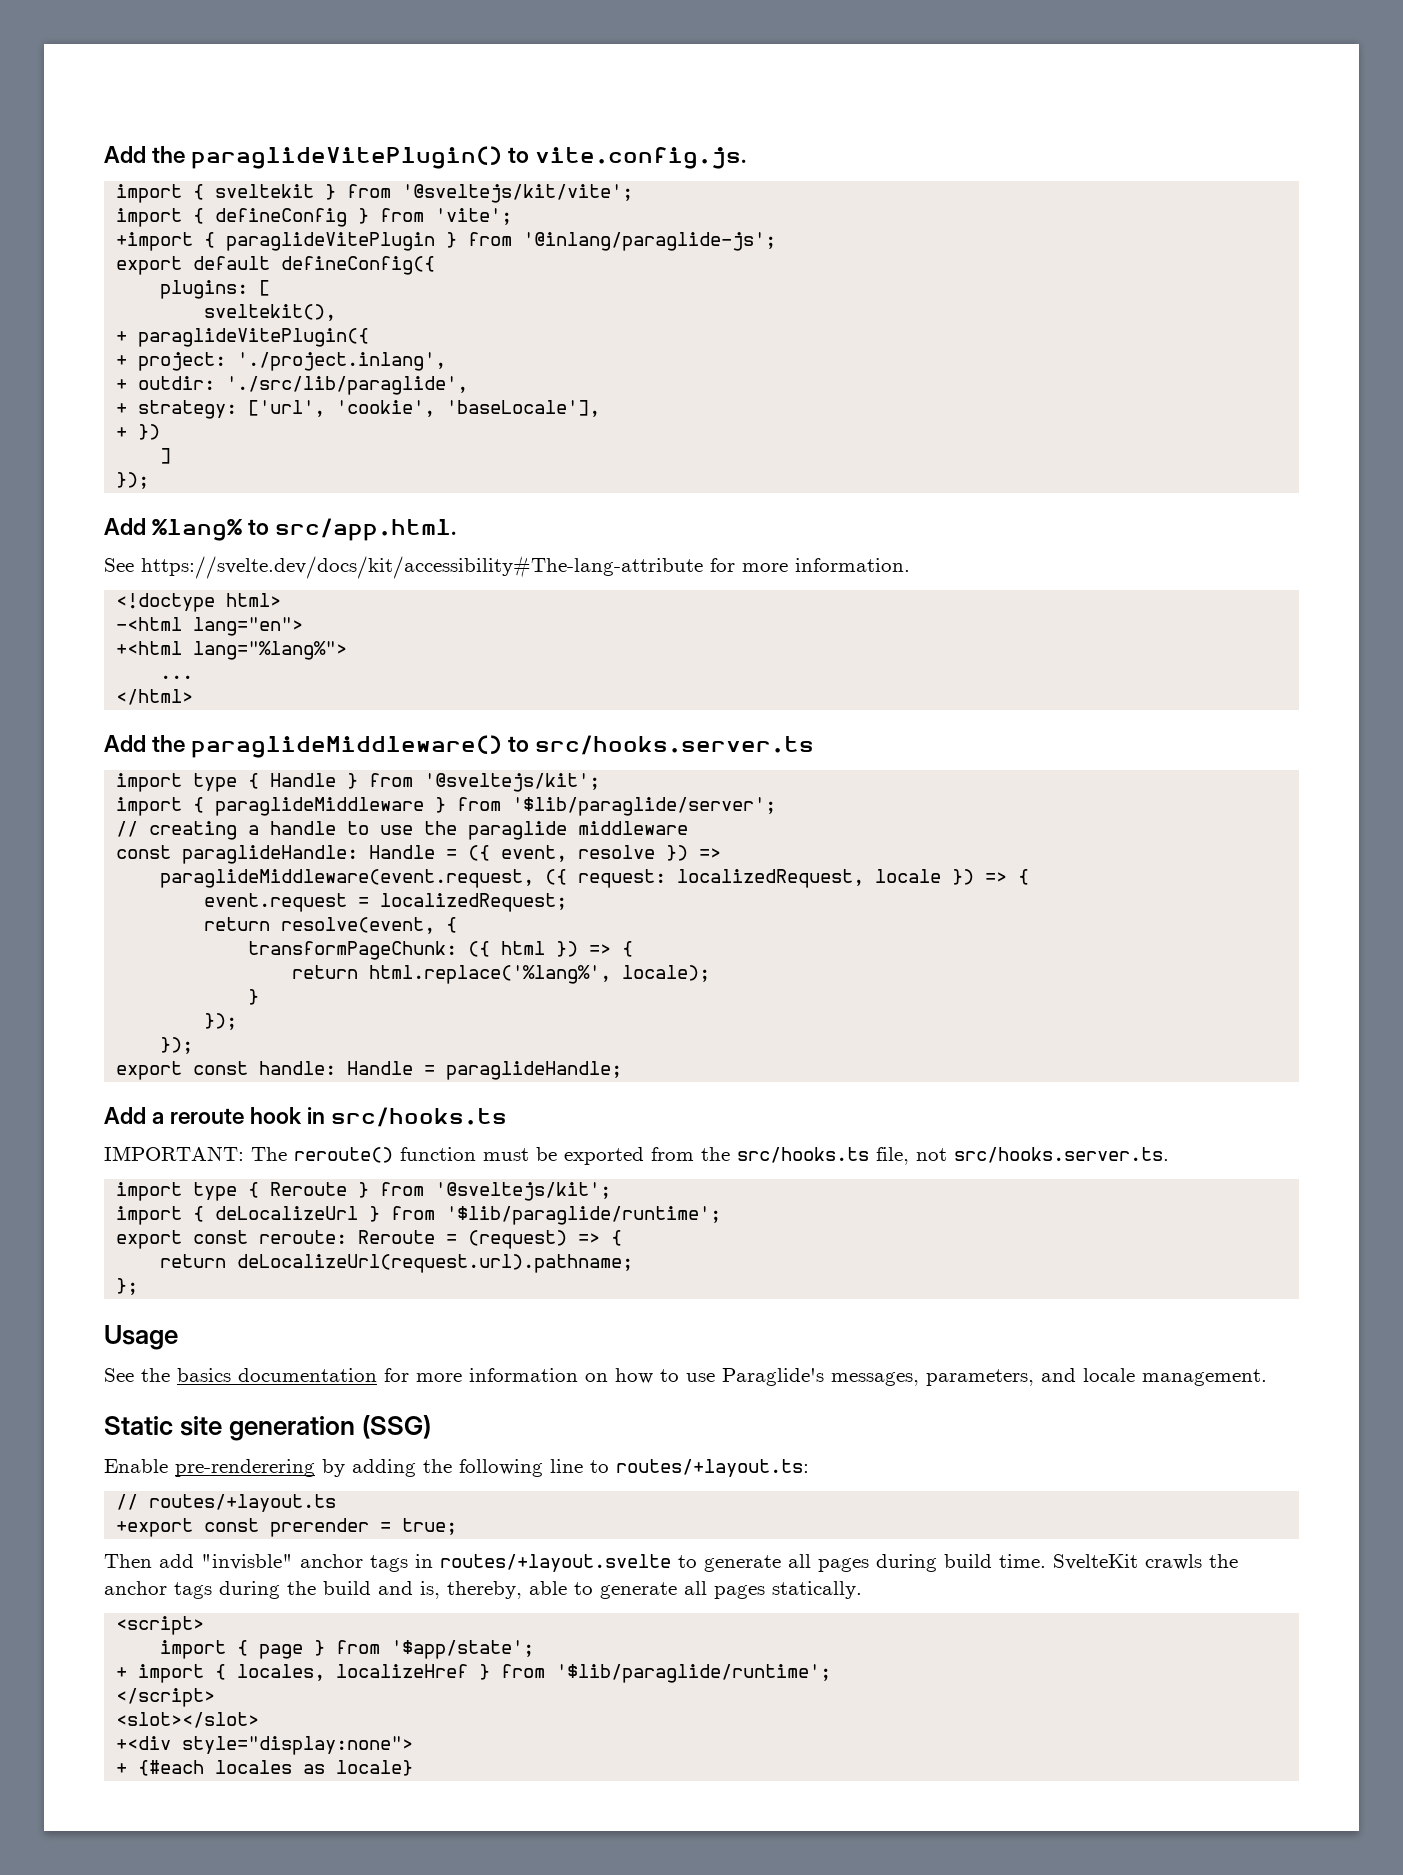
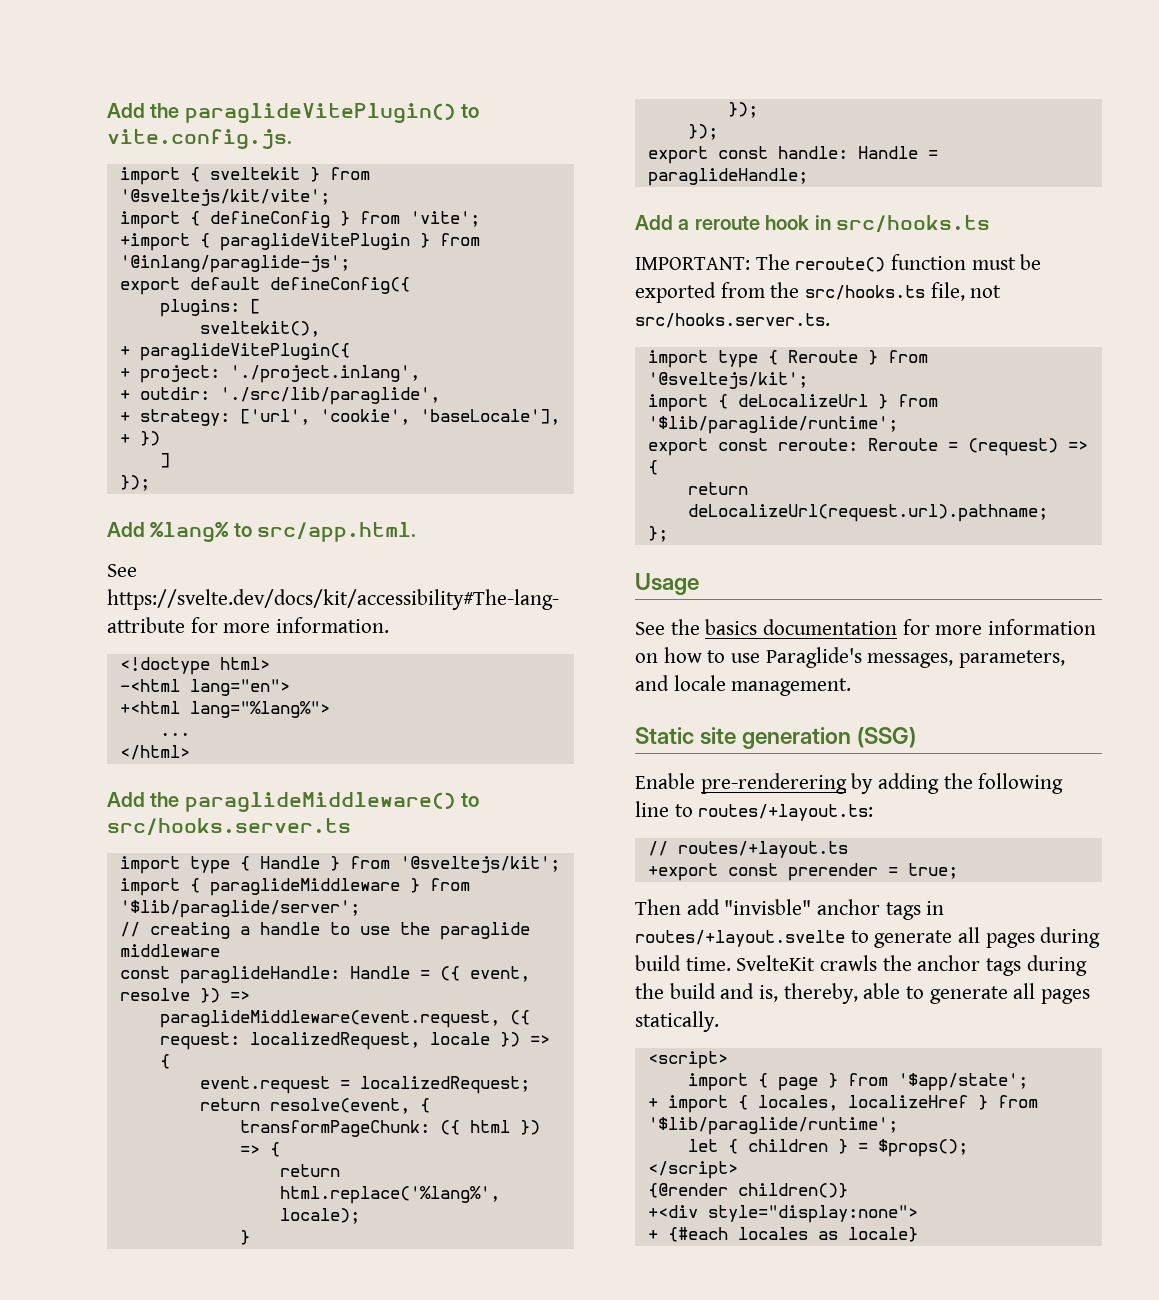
+ let { children } = $props();
- <slot></slot>
+ {@render children()}

